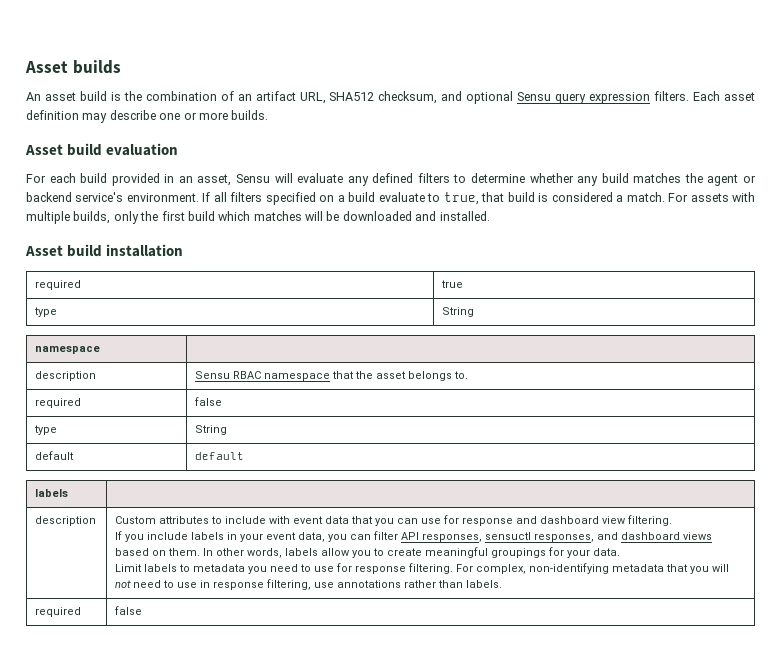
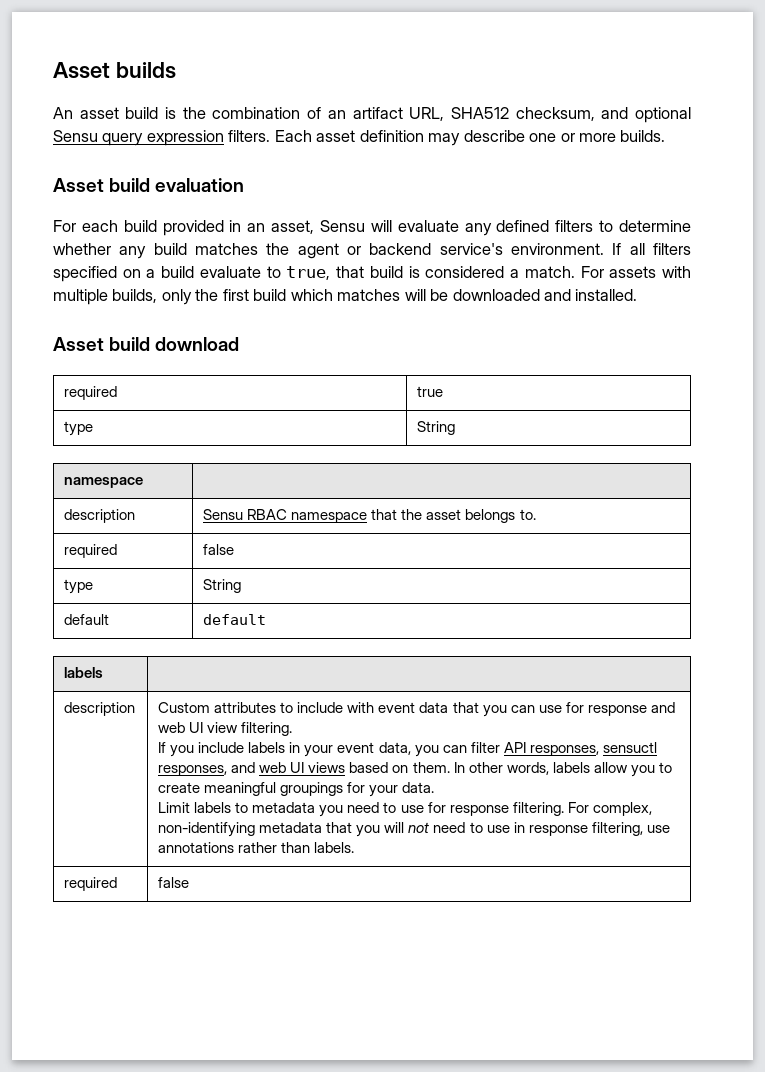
- Asset build installation
+ Asset build download
- Custom attributes to include with event data that you can use for response and dashboard view filtering.
+ Custom attributes to include with event data that you can use for response and web UI view filtering.
- If you include labels in your event data, you can filter API responses, sensuctl responses, and dashboard views based on them.
+ If you include labels in your event data, you can filter API responses, sensuctl responses, and web UI views based on them.

